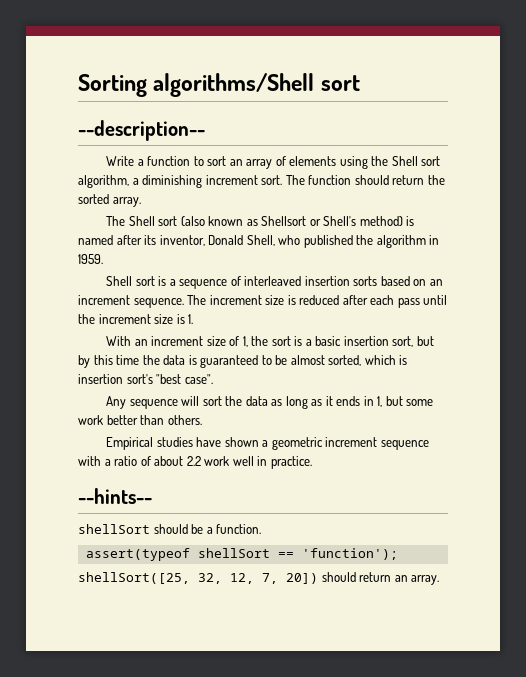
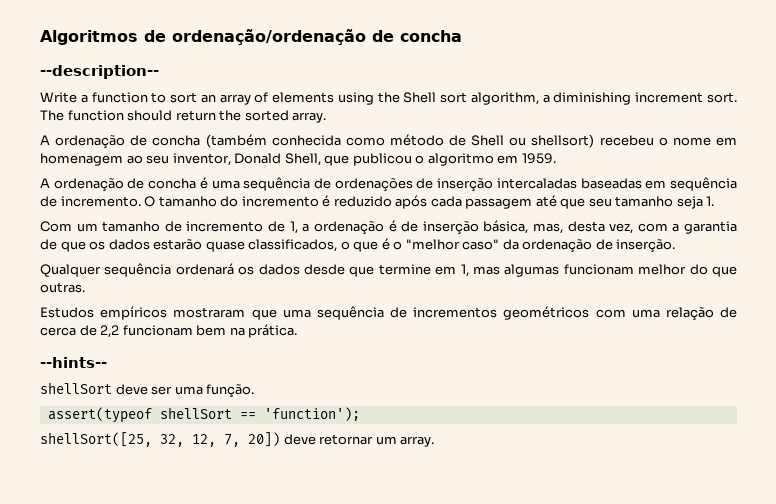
- Sorting algorithms/Shell sort
+ Algoritmos de ordenação/ordenação de concha
- The Shell sort (also known as Shellsort or Shell's method) is named after its inventor, Donald Shell, who published the algorithm in 1959.
- Shell sort is a sequence of interleaved insertion sorts based on an increment sequence. The increment size is reduced after each pass until the increment size is 1.
- With an increment size of 1, the sort is a basic insertion sort, but by this time the data is guaranteed to be almost sorted, which is insertion sort's "best case".
- Any sequence will sort the data as long as it ends in 1, but some work better than others.
- Empirical studies have shown a geometric increment sequence with a ratio of about 2.2 work well in practice.
+ A ordenação de concha (também conhecida como método de Shell ou shellsort) recebeu o nome em homenagem ao seu inventor, Donald Shell, que publicou o algoritmo em 1959.
+ A ordenação de concha é uma sequência de ordenações de inserção intercaladas baseadas em sequência de incremento. O tamanho do incremento é reduzido após cada passagem até que seu tamanho seja 1.
+ Com um tamanho de incremento de 1, a ordenação é de inserção básica, mas, desta vez, com a garantia de que os dados estarão quase classificados, o que é o "melhor caso" da ordenação de inserção.
+ Qualquer sequência ordenará os dados desde que termine em 1, mas algumas funcionam melhor do que outras.
+ Estudos empíricos mostraram que uma sequência de incrementos geométricos com uma relação de cerca de 2,2 funcionam bem na prática.
  --hints--
- shellSort should be a function.
+ shellSort deve ser uma função.
- shellSort([25, 32, 12, 7, 20]) should return an array.
+ shellSort([25, 32, 12, 7, 20]) deve retornar um array.

